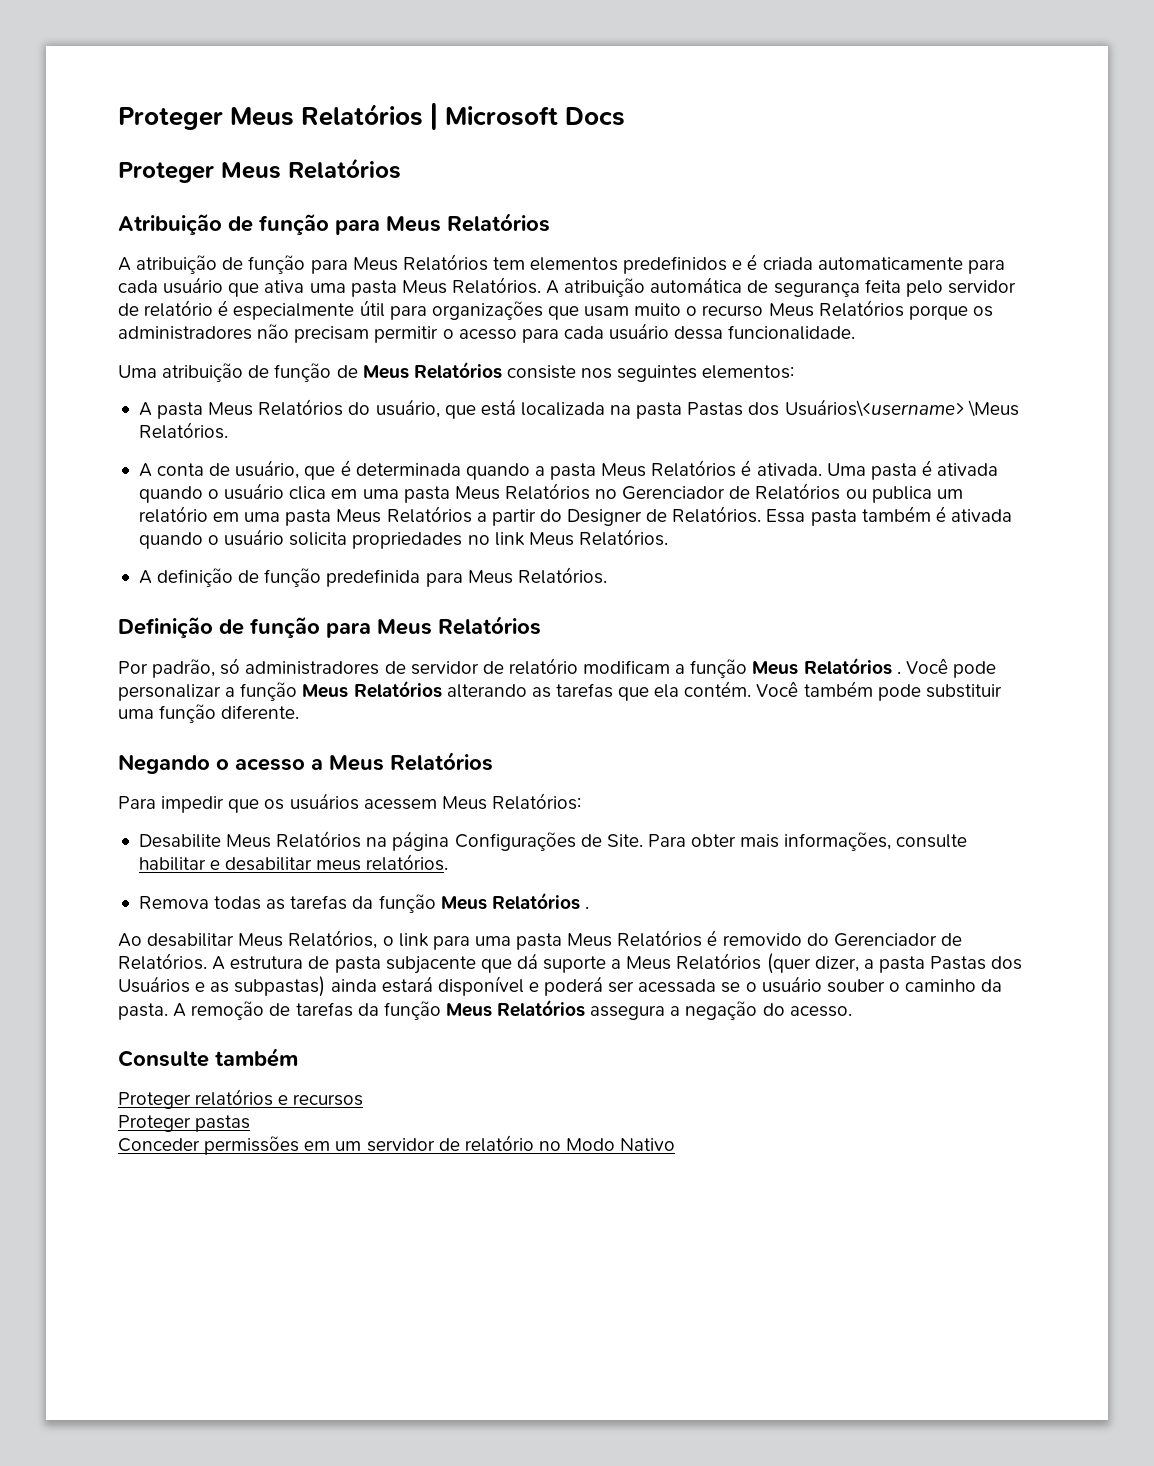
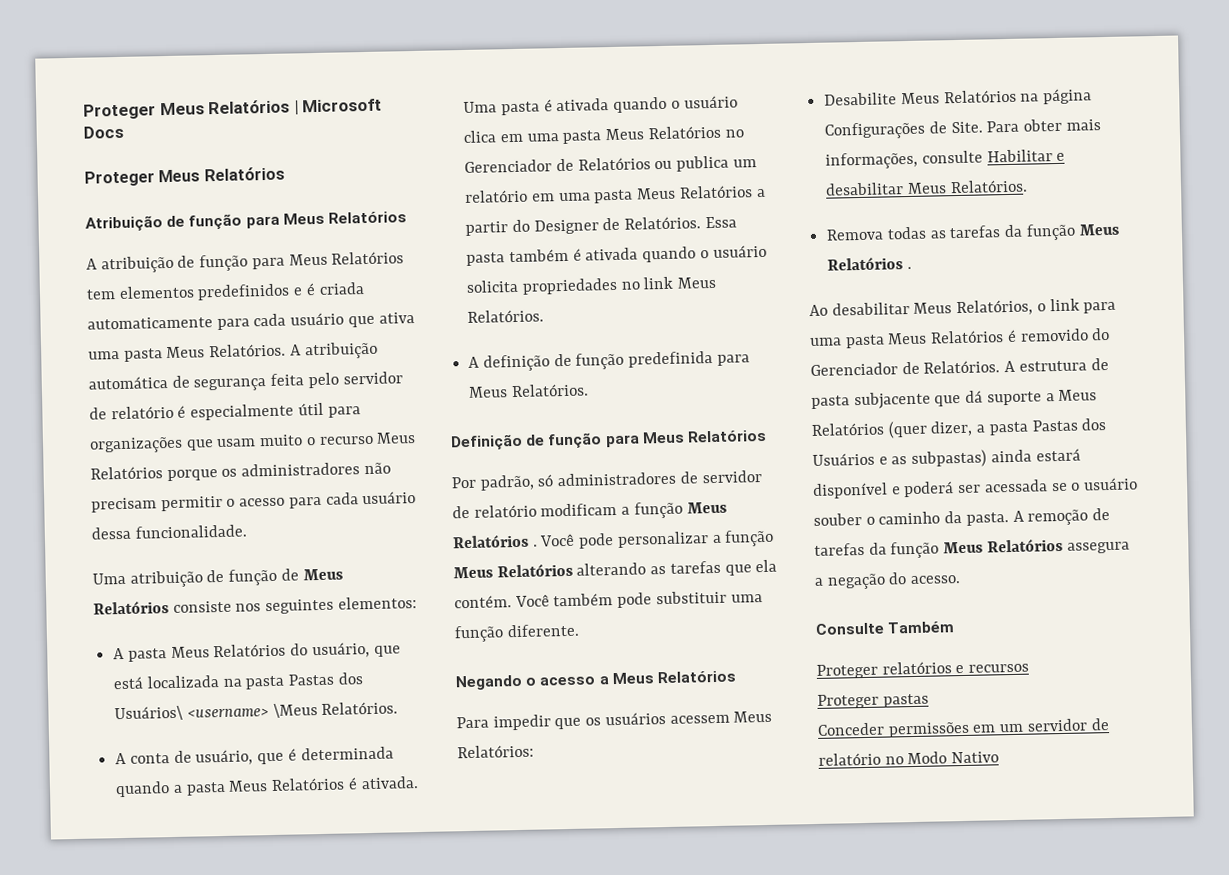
- A pasta Meus Relatórios do usuário, que está localizada na pasta Pastas dos Usuários\<username> \Meus Relatórios.
+ A pasta Meus Relatórios do usuário, que está localizada na pasta Pastas dos Usuários\ <username> \Meus Relatórios.
- Para obter mais informações, consulte habilitar e desabilitar meus relatórios.
+ Para obter mais informações, consulte Habilitar e desabilitar Meus Relatórios.
- Consulte também
+ Consulte Também

